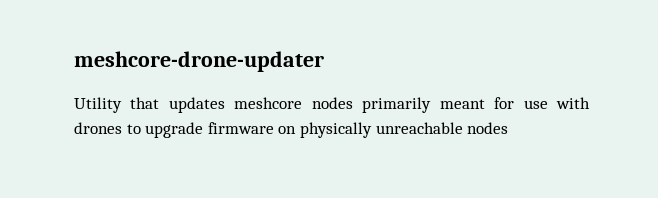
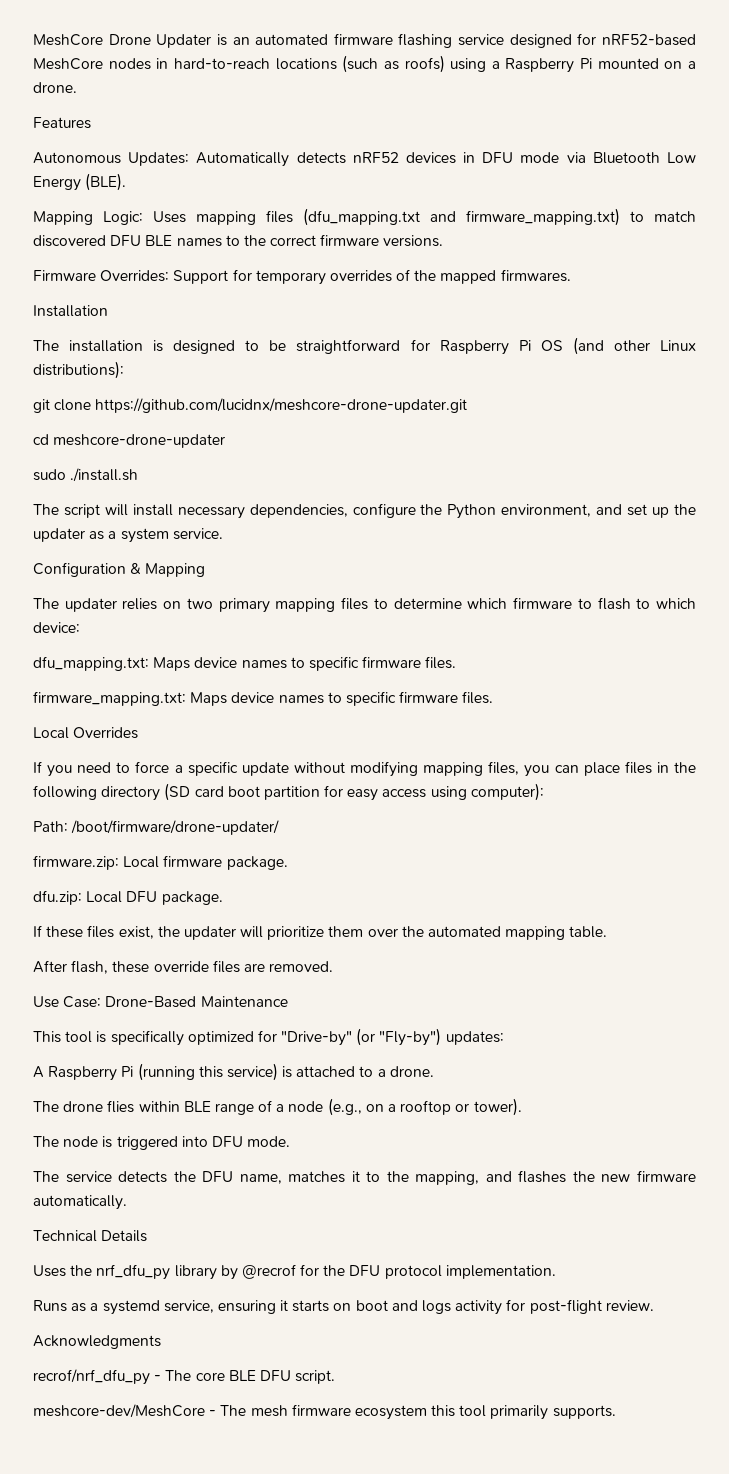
- meshcore-drone-updater
- Utility that updates meshcore nodes primarily meant for use with drones to upgrade firmware on physically unreachable nodes
+ MeshCore Drone Updater is an automated firmware flashing service designed for nRF52-based MeshCore nodes in hard-to-reach locations (such as roofs) using a Raspberry Pi mounted on a drone.
+ Features
+ Autonomous Updates: Automatically detects nRF52 devices in DFU mode via Bluetooth Low Energy (BLE).
+ Mapping Logic: Uses mapping files (dfu_mapping.txt and firmware_mapping.txt) to match discovered DFU BLE names to the correct firmware versions.
+ Firmware Overrides: Support for temporary overrides of the mapped firmwares.
+ Installation
+ The installation is designed to be straightforward for Raspberry Pi OS (and other Linux distributions):
+ git clone https://github.com/lucidnx/meshcore-drone-updater.git
+ cd meshcore-drone-updater
+ sudo ./install.sh
+ The script will install necessary dependencies, configure the Python environment, and set up the updater as a system service.
+ Configuration & Mapping
+ The updater relies on two primary mapping files to determine which firmware to flash to which device:
+ dfu_mapping.txt: Maps device names to specific firmware files.
+ firmware_mapping.txt: Maps device names to specific firmware files.
+ Local Overrides
+ If you need to force a specific update without modifying mapping files, you can place files in the following directory (SD card boot partition for easy access using computer):
+ Path: /boot/firmware/drone-updater/
+ firmware.zip: Local firmware package.
+ dfu.zip: Local DFU package.
+ If these files exist, the updater will prioritize them over the automated mapping table.
+ After flash, these override files are removed.
+ Use Case: Drone-Based Maintenance
+ This tool is specifically optimized for "Drive-by" (or "Fly-by") updates:
+ A Raspberry Pi (running this service) is attached to a drone.
+ The drone flies within BLE range of a node (e.g., on a rooftop or tower).
+ The node is triggered into DFU mode.
+ The service detects the DFU name, matches it to the mapping, and flashes the new firmware automatically.
+ Technical Details
+ Uses the nrf_dfu_py library by @recrof for the DFU protocol implementation.
+ Runs as a systemd service, ensuring it starts on boot and logs activity for post-flight review.
+ Acknowledgments
+ recrof/nrf_dfu_py - The core BLE DFU script.
+ meshcore-dev/MeshCore - The mesh firmware ecosystem this tool primarily supports.

